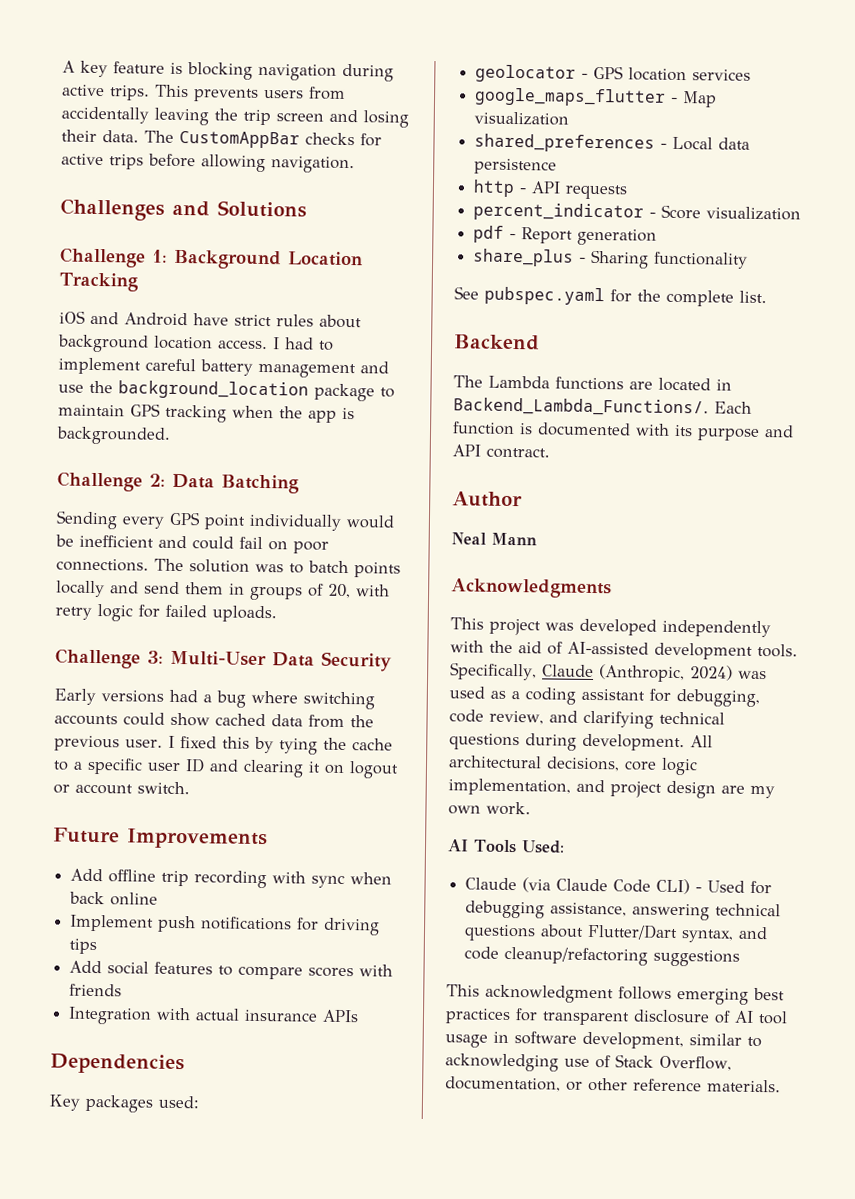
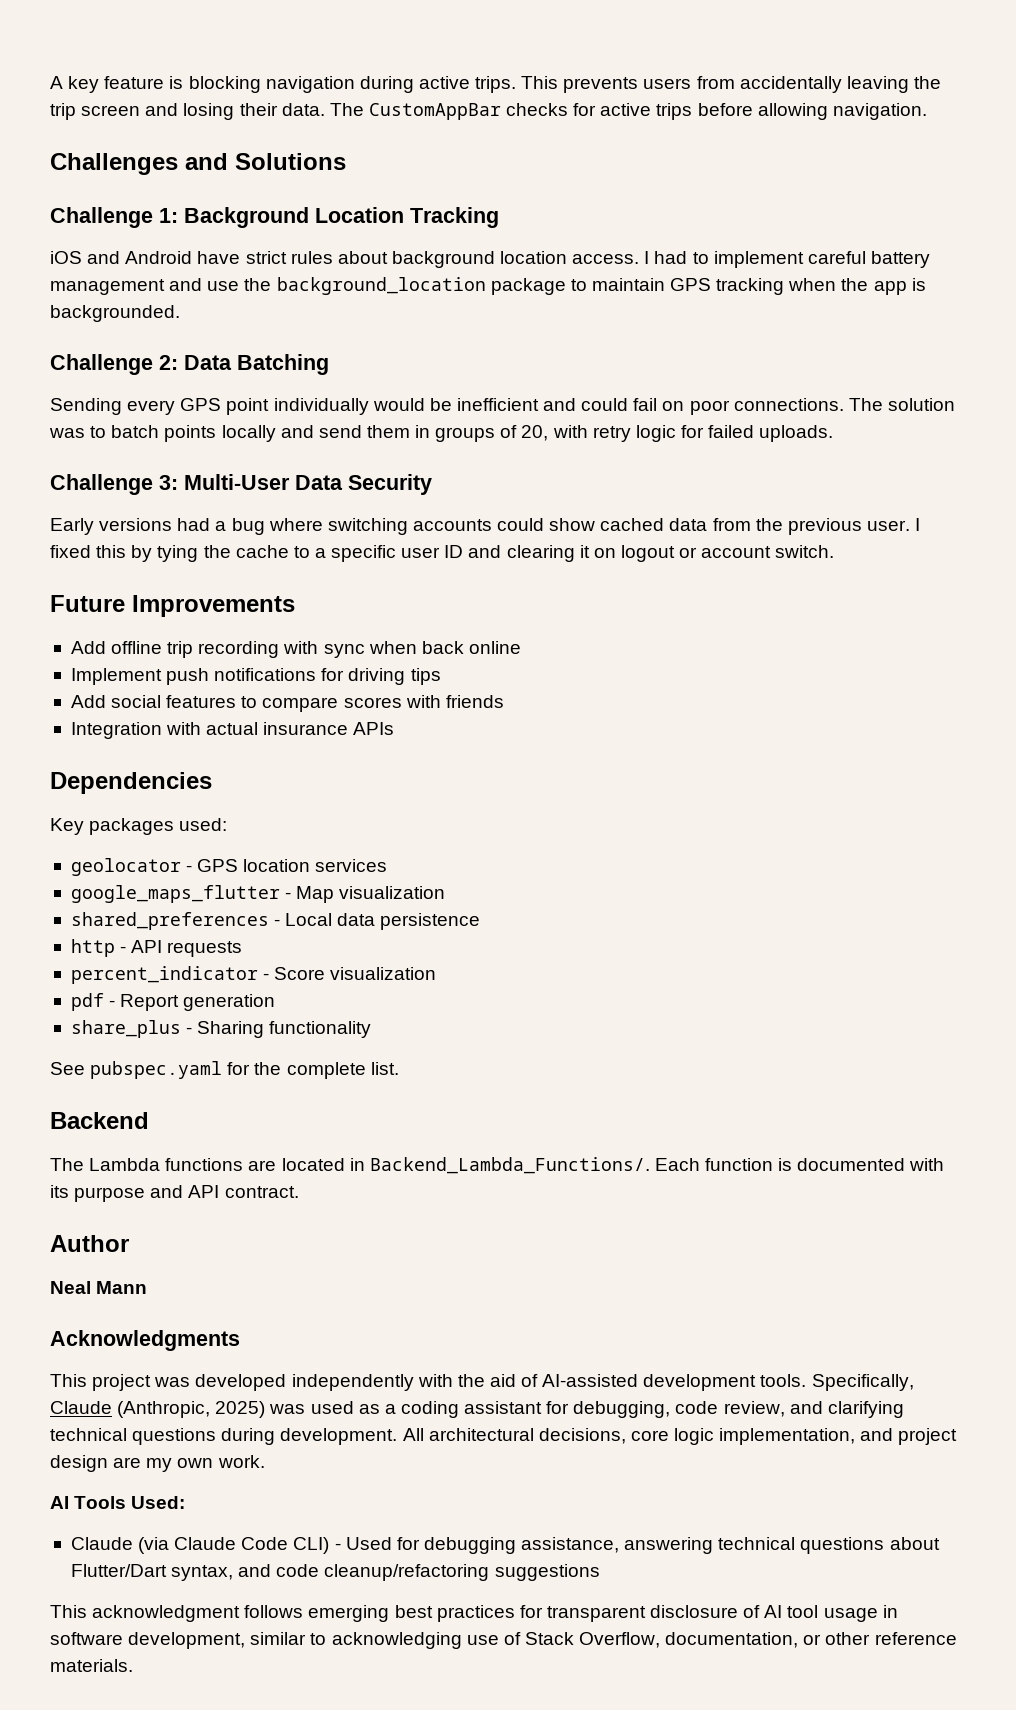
- Specifically, Claude (Anthropic, 2024) was used as a coding assistant for debugging, code review, and clarifying technical questions during development.
+ Specifically, Claude (Anthropic, 2025) was used as a coding assistant for debugging, code review, and clarifying technical questions during development.

